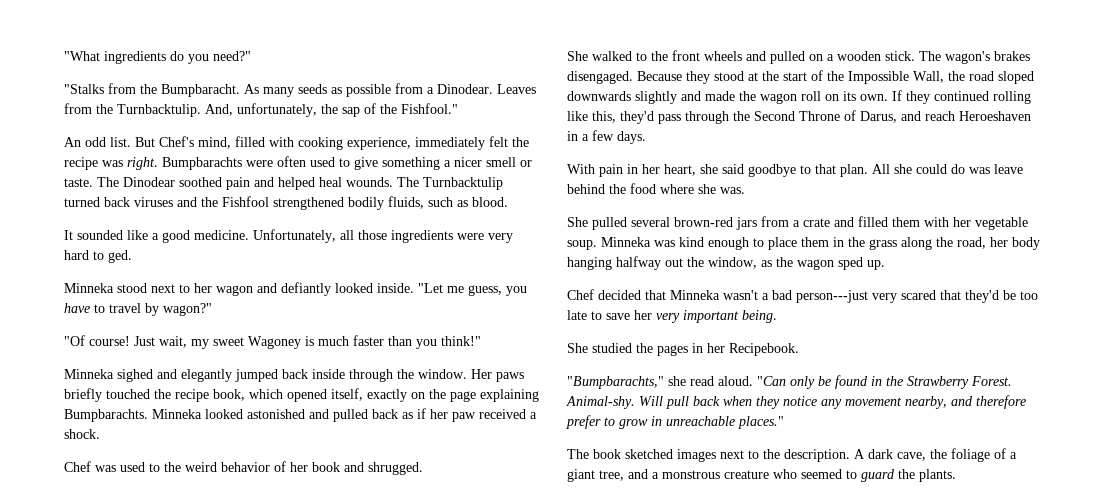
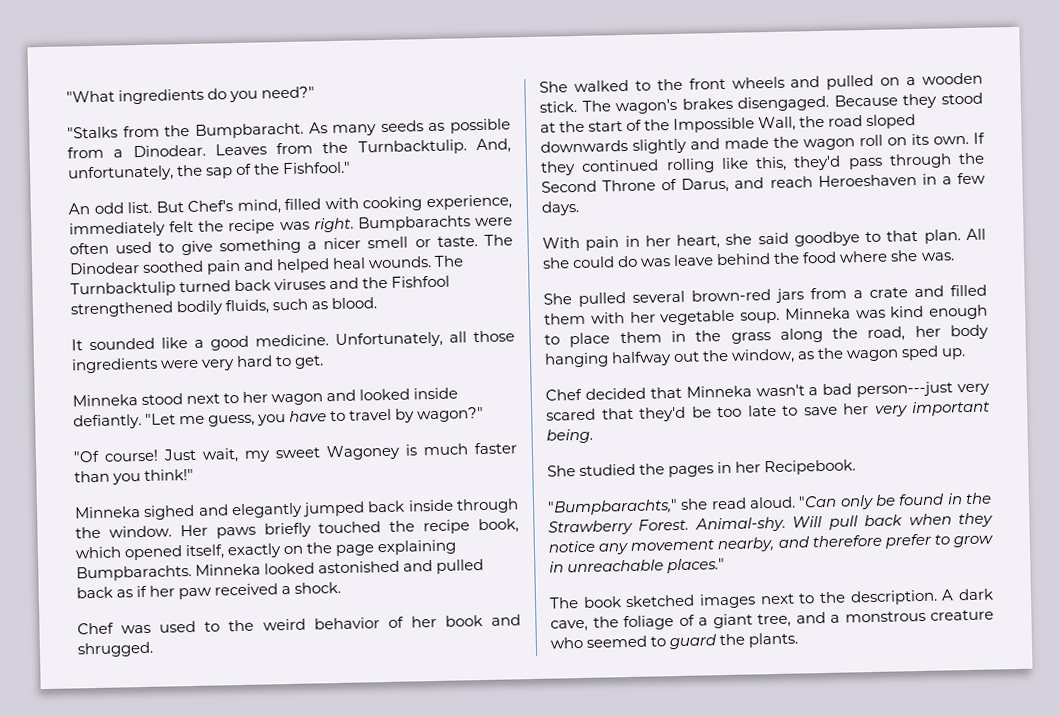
- Unfortunately, all those ingredients were very hard to ged.
+ Unfortunately, all those ingredients were very hard to get.
- Minneka stood next to her wagon and defiantly looked inside.
+ Minneka stood next to her wagon and looked inside defiantly.

